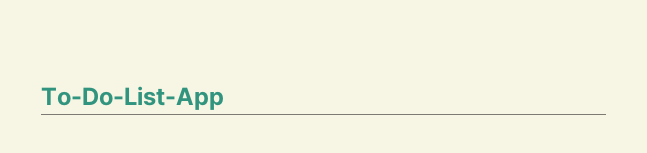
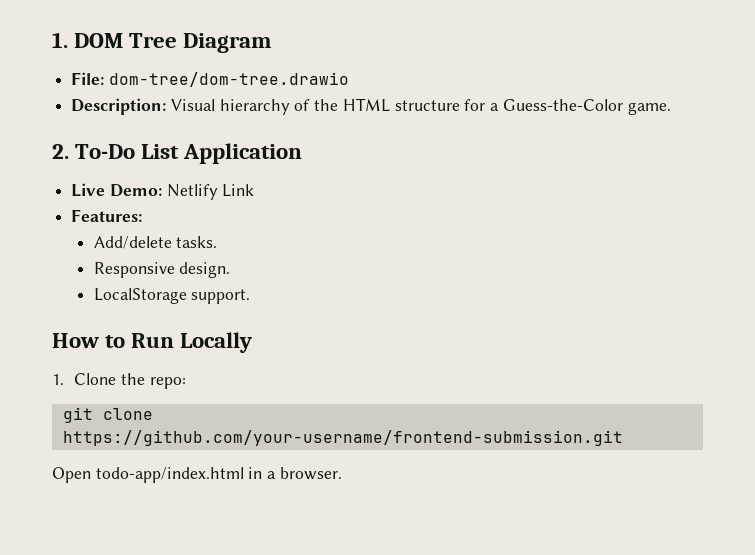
- To-Do-List-App
+ 1. DOM Tree Diagram
+ File: dom-tree/dom-tree.drawio
+ Description: Visual hierarchy of the HTML structure for a Guess-the-Color game.
+ 2. To-Do List Application
+ Live Demo: Netlify Link
+ Features:
+ Add/delete tasks.
+ Responsive design.
+ LocalStorage support.
+ How to Run Locally
+ 1. Clone the repo:
+ git clone https://github.com/your-username/frontend-submission.git
+ Open todo-app/index.html in a browser.

